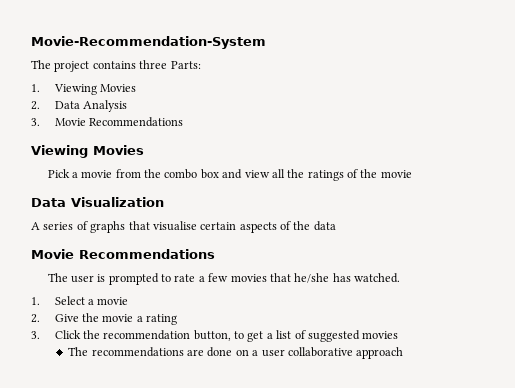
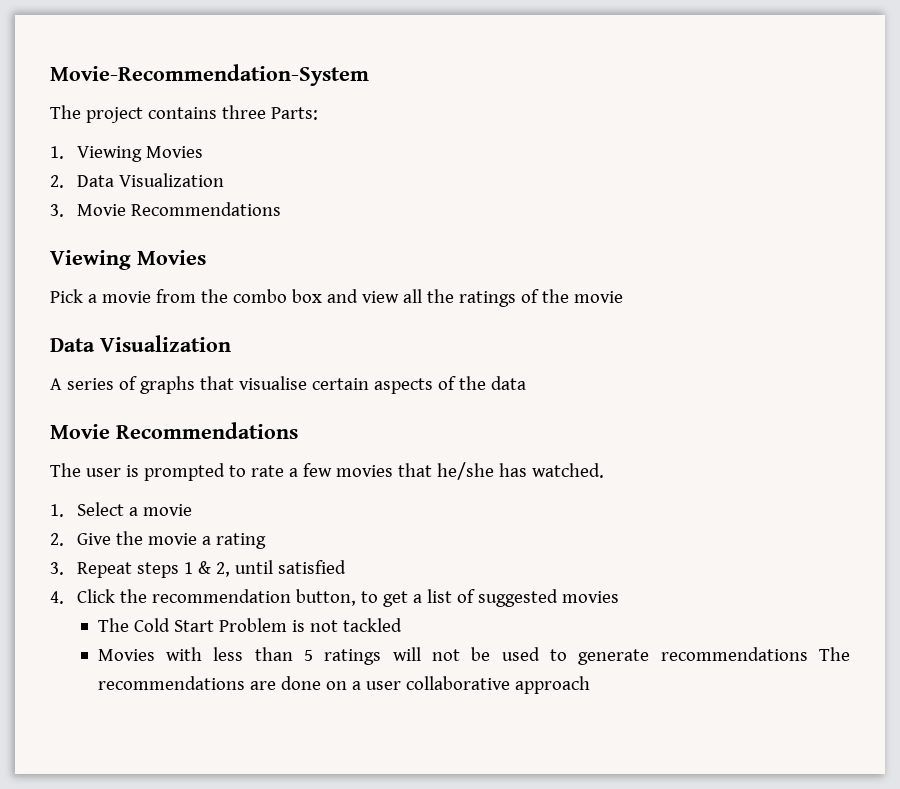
- 2. Data Analysis
+ 2. Data Visualization
- 3. Click the recommendation button, to get a list of suggested movies
+ 3. Repeat steps 1 & 2, until satisfied
+ 4. Click the recommendation button, to get a list of suggested movies
- The recommendations are done on a user collaborative approach
+ The Cold Start Problem is not tackled
+ Movies with less than 5 ratings will not be used to generate recommendations The recommendations are done on a user collaborative approach

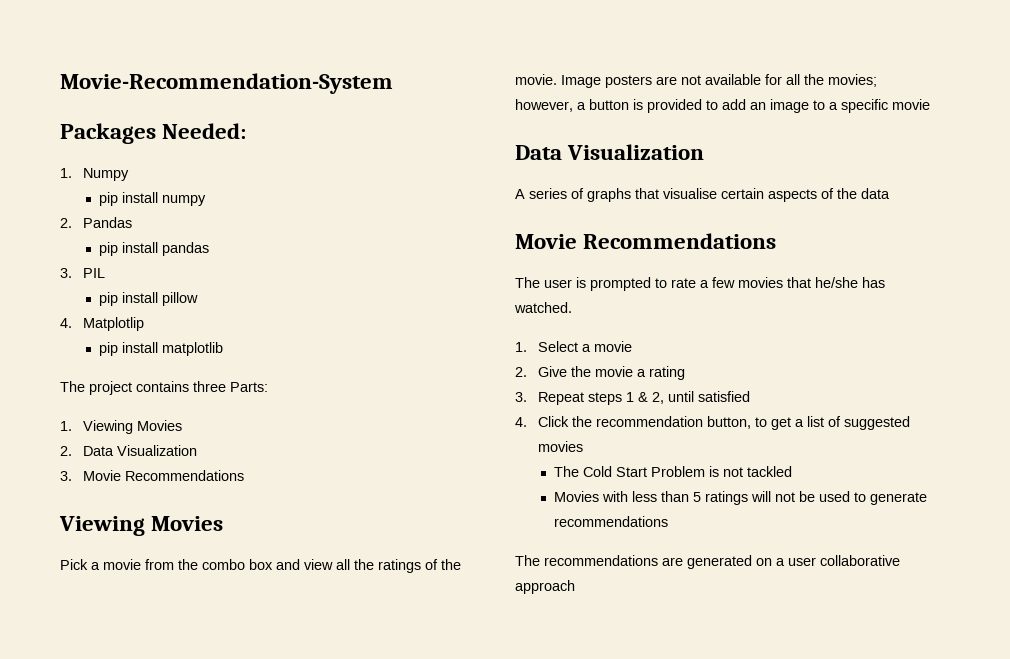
+ Packages Needed:
+ 1. Numpy
+ pip install numpy
+ 2. Pandas
+ pip install pandas
+ 3. PIL
+ pip install pillow
+ 4. Matplotlip
+ pip install matplotlib
- Pick a movie from the combo box and view all the ratings of the movie
+ Pick a movie from the combo box and view all the ratings of the movie. Image posters are not available for all the movies; however, a button is provided to add an image to a specific movie
- Movies with less than 5 ratings will not be used to generate recommendations The recommendations are done on a user collaborative approach
+ Movies with less than 5 ratings will not be used to generate recommendations
+ The recommendations are generated on a user collaborative approach

